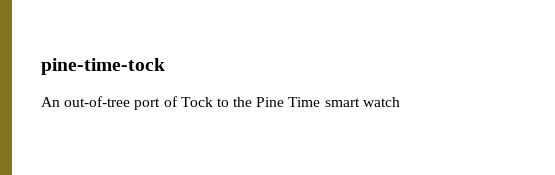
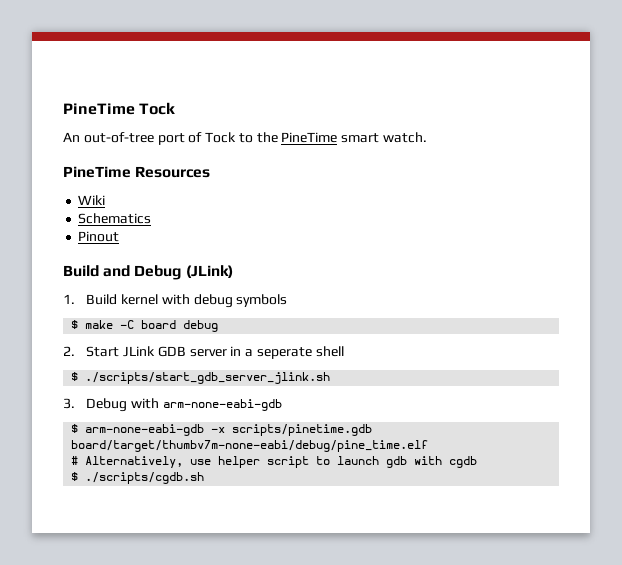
- pine-time-tock
+ PineTime Tock
- An out-of-tree port of Tock to the Pine Time smart watch
+ An out-of-tree port of Tock to the PineTime smart watch.
+ PineTime Resources
+ Wiki
+ Schematics
+ Pinout
+ Build and Debug (JLink)
+ 1. Build kernel with debug symbols
+ $ make -C board debug
+ 2. Start JLink GDB server in a seperate shell
+ $ ./scripts/start_gdb_server_jlink.sh
+ 3. Debug with arm-none-eabi-gdb
+ $ arm-none-eabi-gdb -x scripts/pinetime.gdb board/target/thumbv7m-none-eabi/debug/pine_time.elf
+ # Alternatively, use helper script to launch gdb with cgdb
+ $ ./scripts/cgdb.sh

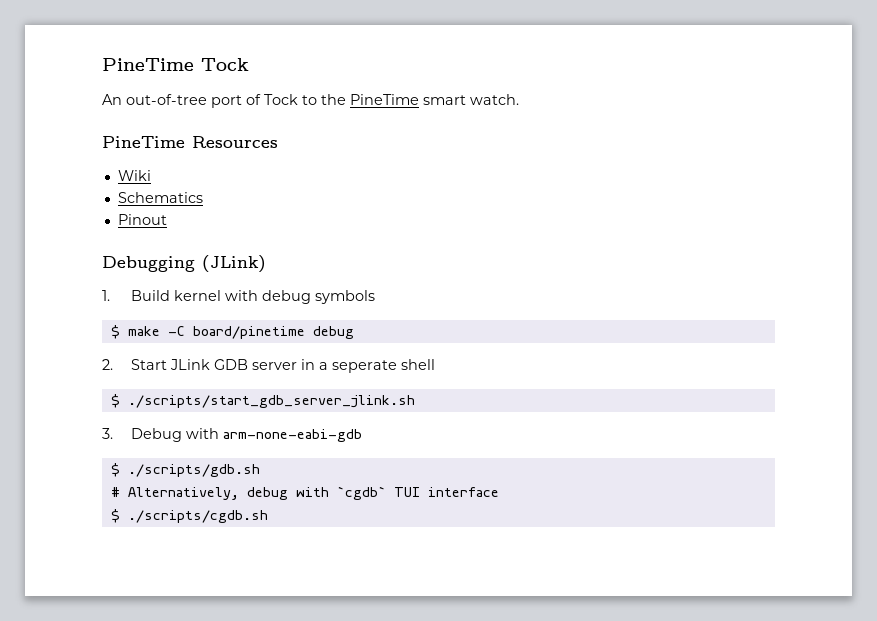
- Build and Debug (JLink)
+ Debugging (JLink)
- $ make -C board debug
+ $ make -C board/pinetime debug
- $ arm-none-eabi-gdb -x scripts/pinetime.gdb board/target/thumbv7m-none-eabi/debug/pine_time.elf
- # Alternatively, use helper script to launch gdb with cgdb
+ $ ./scripts/gdb.sh
+ # Alternatively, debug with `cgdb` TUI interface

